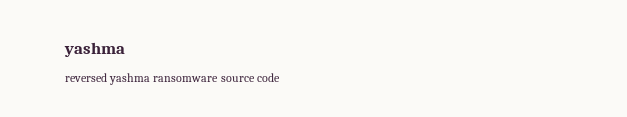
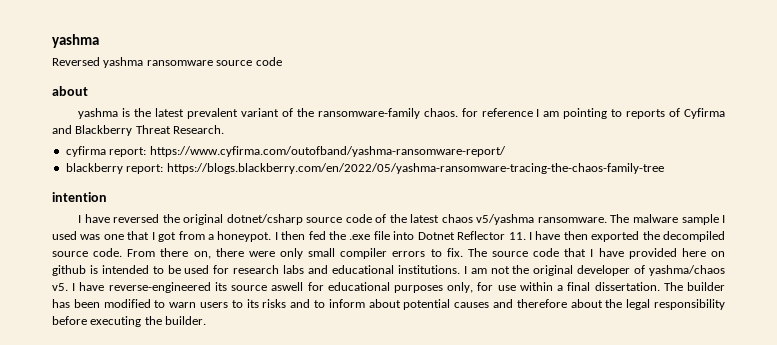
- reversed yashma ransomware source code
+ Reversed yashma ransomware source code
+ about
+ yashma is the latest prevalent variant of the ransomware-family chaos. for reference I am pointing to reports of Cyfirma and Blackberry Threat Research.
+ cyfirma report: https://www.cyfirma.com/outofband/yashma-ransomware-report/
+ blackberry report: https://blogs.blackberry.com/en/2022/05/yashma-ransomware-tracing-the-chaos-family-tree
+ intention
+ I have reversed the original dotnet/csharp source code of the latest chaos v5/yashma ransomware. The malware sample I used was one that I got from a honeypot. I then fed the .exe file into Dotnet Reflector 11. I have then exported the decompiled source code. From there on, there were only small compiler errors to fix. The source code that I have provided here on github is intended to be used for research labs and educational institutions. I am not the original developer of yashma/chaos v5. I have reverse-engineered its source aswell for educational purposes only, for use within a final dissertation. The builder has been modified to warn users to its risks and to inform about potential causes and therefore about the legal responsibility before executing the builder.

